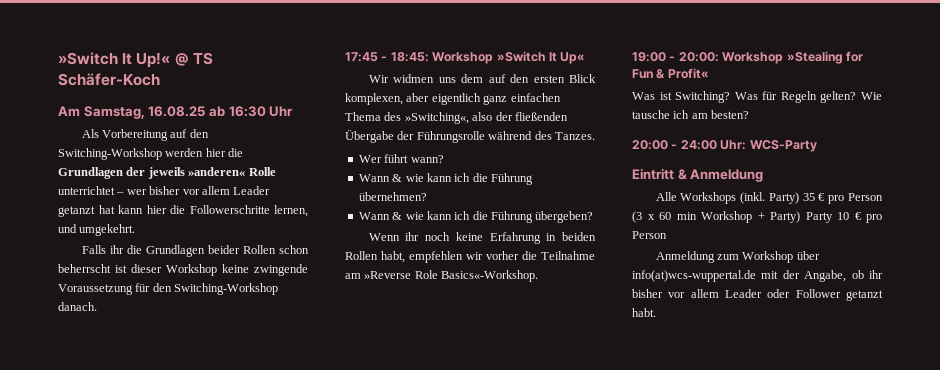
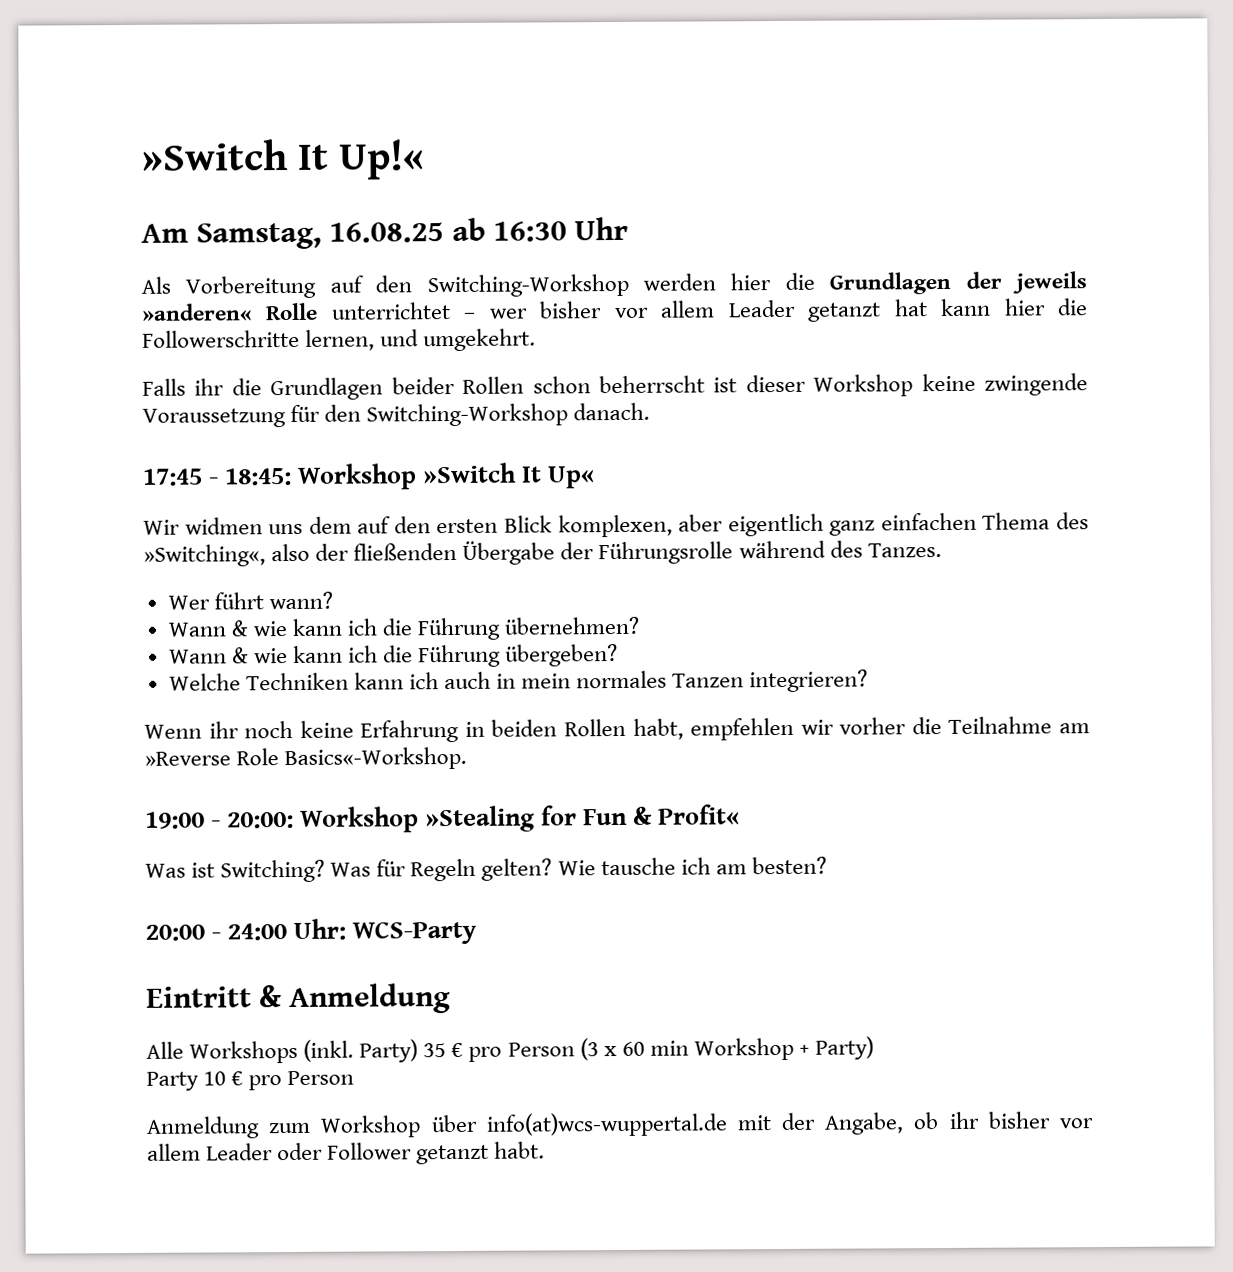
- »Switch It Up!« @ TS Schäfer-Koch
+ »Switch It Up!«
+ Welche Techniken kann ich auch in mein normales Tanzen integrieren?
- Party) 35 € pro Person (3 x 60 min Workshop + Party) Party 10 € pro Person
+ Party) 35 € pro Person (3 x 60 min Workshop + Party)
+ Party 10 € pro Person

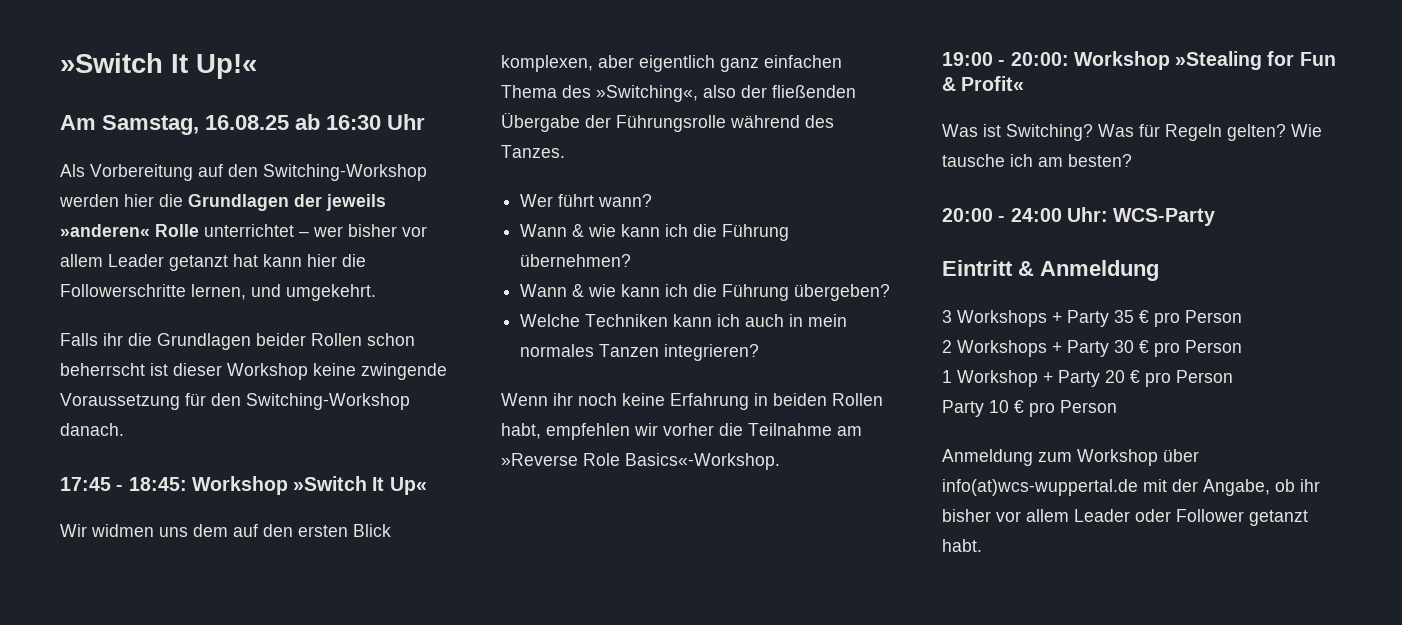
- Alle Workshops (inkl. Party) 35 € pro Person (3 x 60 min Workshop + Party)
+ 3 Workshops + Party 35 € pro Person
+ 2 Workshops + Party 30 € pro Person
+ 1 Workshop + Party 20 € pro Person

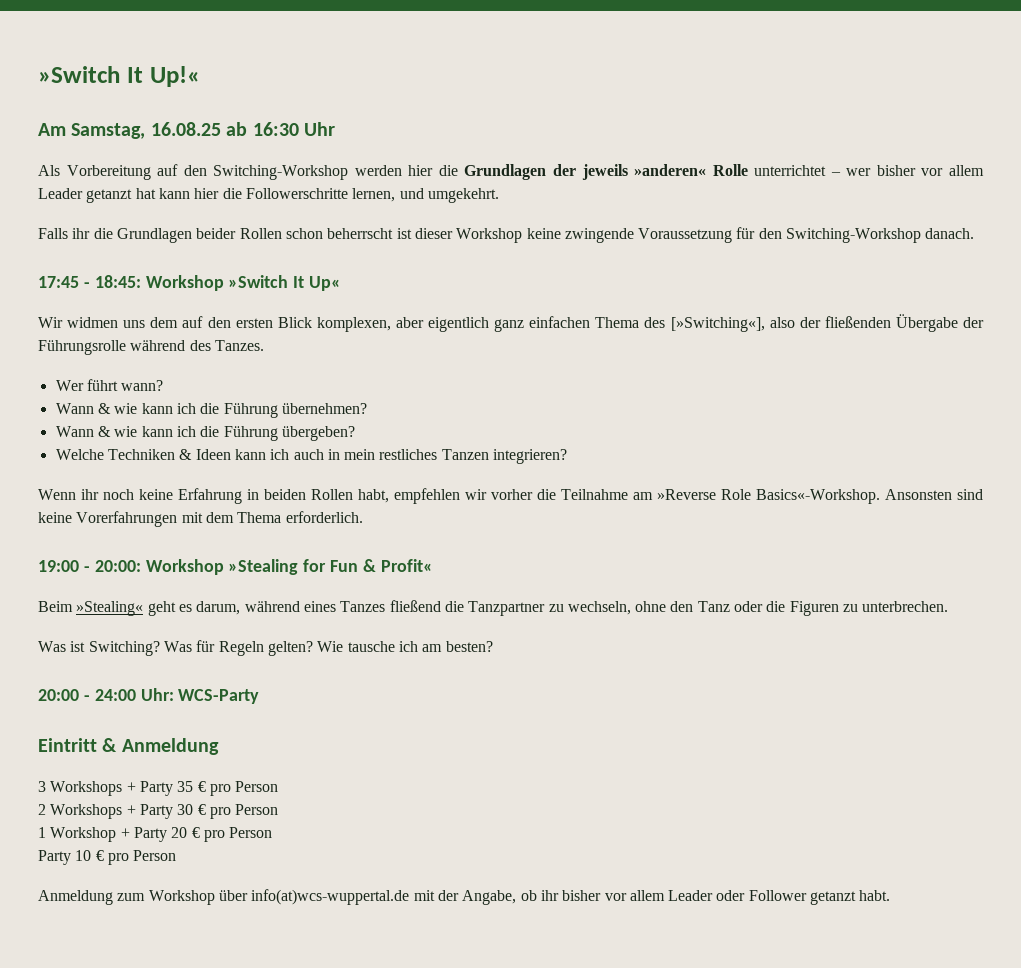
- Wir widmen uns dem auf den ersten Blick komplexen, aber eigentlich ganz einfachen Thema des »Switching«, also der fließenden Übergabe der Führungsrolle während des Tanzes.
+ Wir widmen uns dem auf den ersten Blick komplexen, aber eigentlich ganz einfachen Thema des [»Switching«], also der fließenden Übergabe der Führungsrolle während des Tanzes.
- Welche Techniken kann ich auch in mein normales Tanzen integrieren?
+ Welche Techniken & Ideen kann ich auch in mein restliches Tanzen integrieren?
+ Ansonsten sind keine Vorerfahrungen mit dem Thema erforderlich.
+ Beim »Stealing« geht es darum, während eines Tanzes fließend die Tanzpartner zu wechseln, ohne den Tanz oder die Figuren zu unterbrechen.

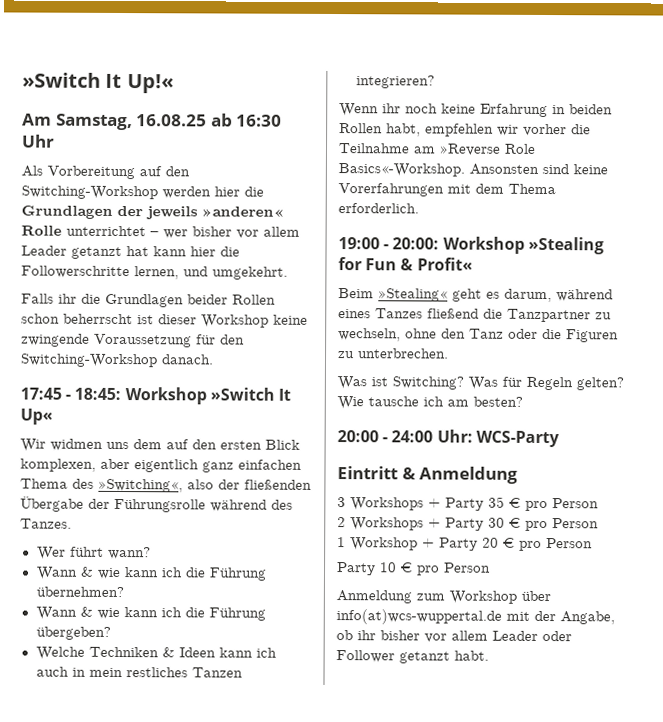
- Wir widmen uns dem auf den ersten Blick komplexen, aber eigentlich ganz einfachen Thema des [»Switching«], also der fließenden Übergabe der Führungsrolle während des Tanzes.
+ Wir widmen uns dem auf den ersten Blick komplexen, aber eigentlich ganz einfachen Thema des »Switching«, also der fließenden Übergabe der Führungsrolle während des Tanzes.

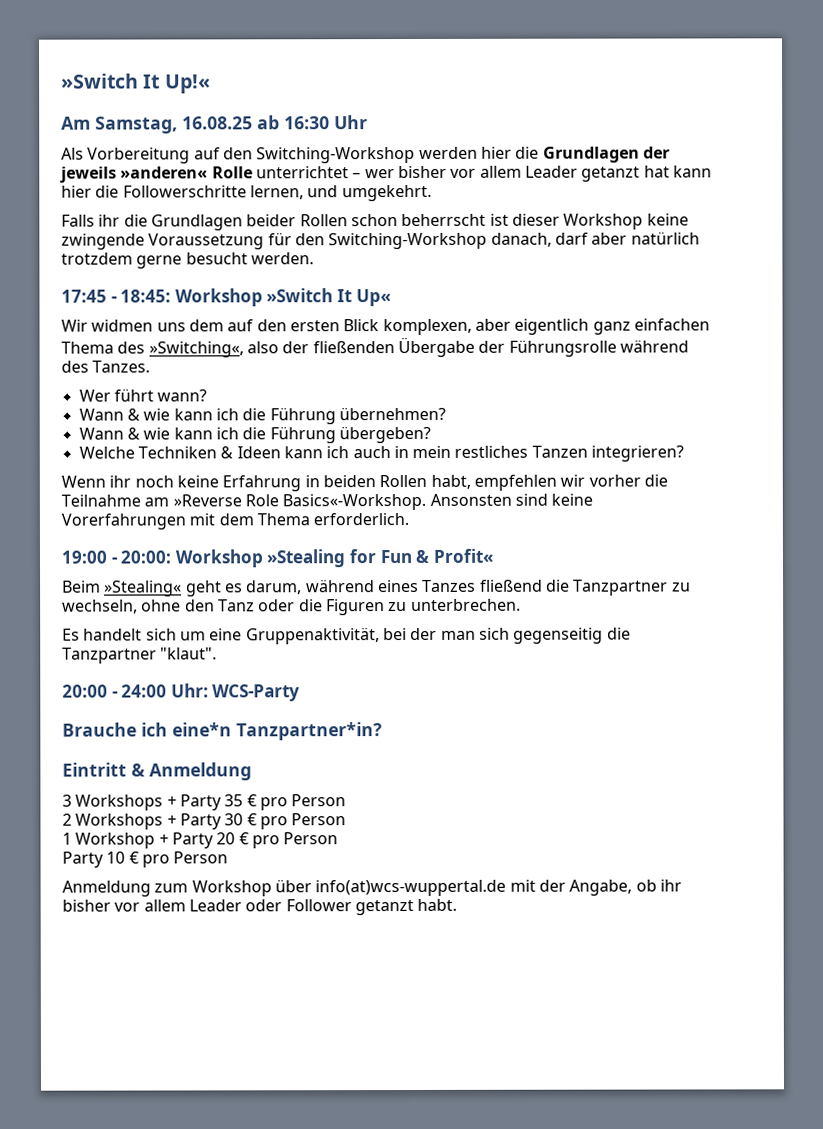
- Falls ihr die Grundlagen beider Rollen schon beherrscht ist dieser Workshop keine zwingende Voraussetzung für den Switching-Workshop danach.
+ Falls ihr die Grundlagen beider Rollen schon beherrscht ist dieser Workshop keine zwingende Voraussetzung für den Switching-Workshop danach, darf aber natürlich trotzdem gerne besucht werden.
- Was ist Switching? Was für Regeln gelten? Wie tausche ich am besten?
+ Es handelt sich um eine Gruppenaktivität, bei der man sich gegenseitig die Tanzpartner "klaut".
+ Brauche ich eine*n Tanzpartner*in?

